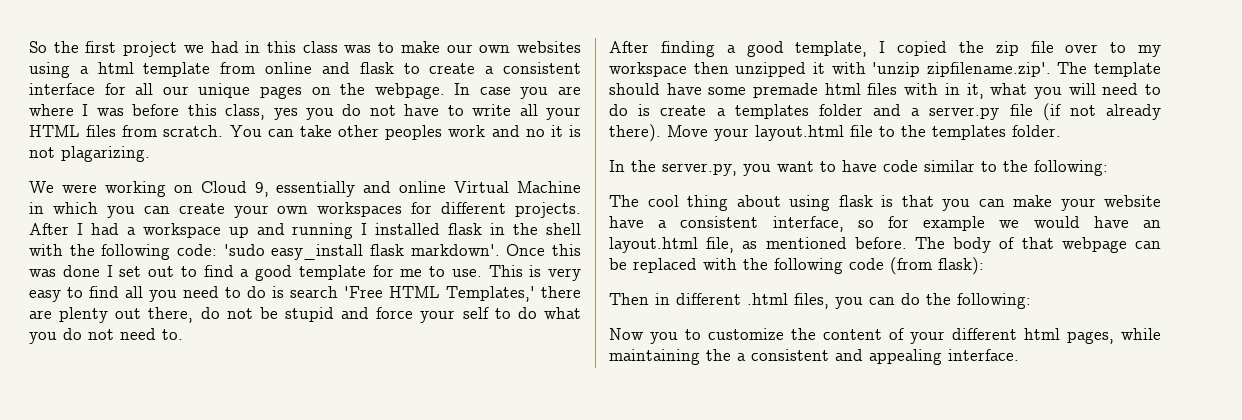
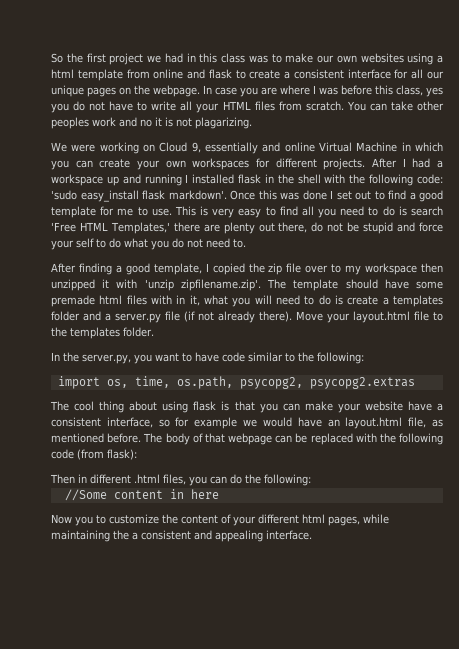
+ import os, time, os.path, psycopg2, psycopg2.extras
+ //Some content in here

